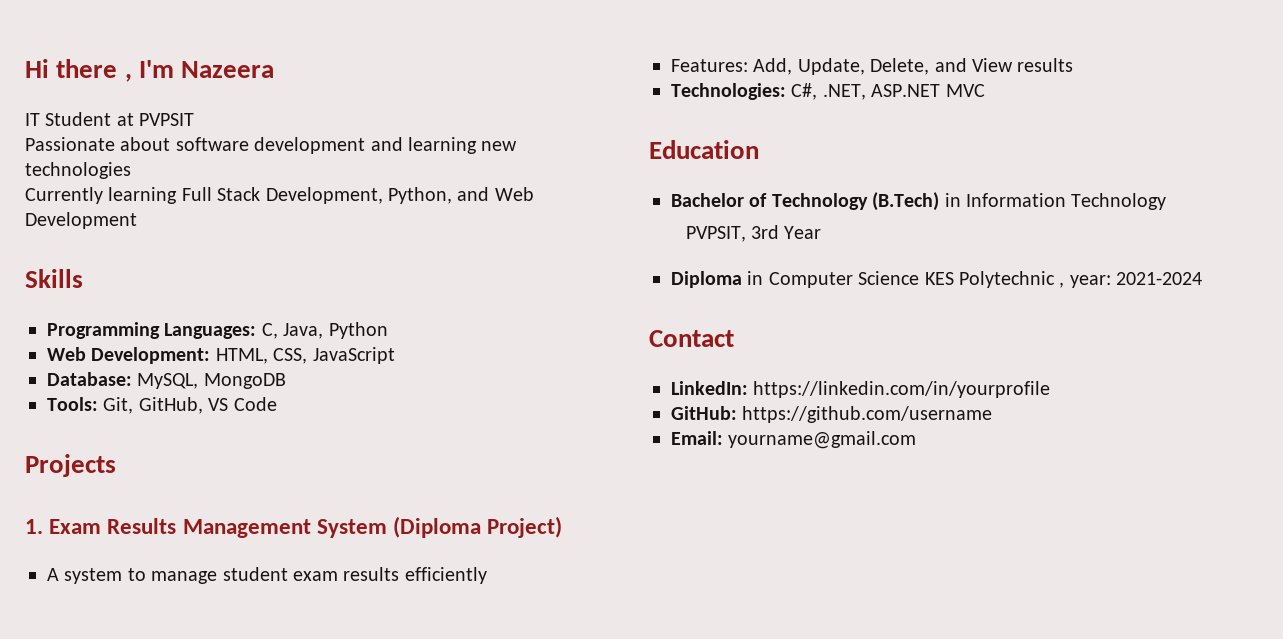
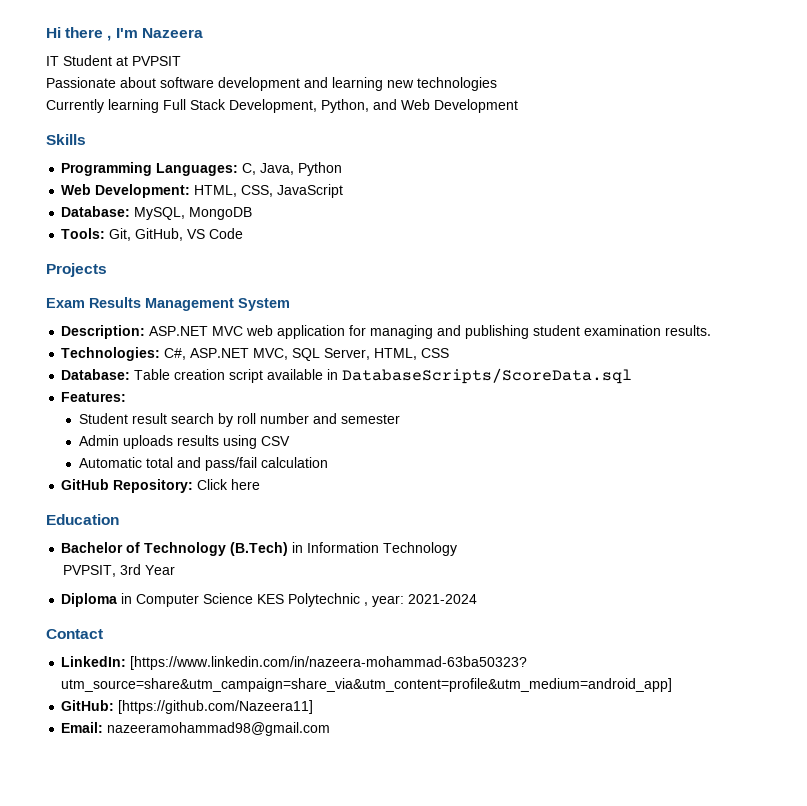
- 1. Exam Results Management System (Diploma Project)
- A system to manage student exam results efficiently
- Features: Add, Update, Delete, and View results
- Technologies: C#, .NET, ASP.NET MVC
+ Exam Results Management System
+ Description: ASP.NET MVC web application for managing and publishing student examination results.
+ Technologies: C#, ASP.NET MVC, SQL Server, HTML, CSS
+ Database: Table creation script available in DatabaseScripts/ScoreData.sql
+ Features:
+ Student result search by roll number and semester
+ Admin uploads results using CSV
+ Automatic total and pass/fail calculation
+ GitHub Repository: Click here
- LinkedIn: https://linkedin.com/in/yourprofile
+ LinkedIn: [https://www.linkedin.com/in/nazeera-mohammad-63ba50323? utm_source=share&utm_campaign=share_via&utm_content=profile&utm_medium=android_app]
- GitHub: https://github.com/username
+ GitHub: [https://github.com/Nazeera11]
- Email: yourname@gmail.com
+ Email: nazeeramohammad98@gmail.com

